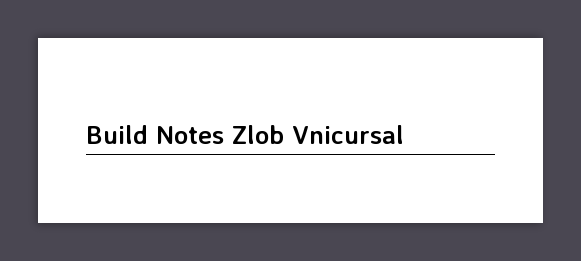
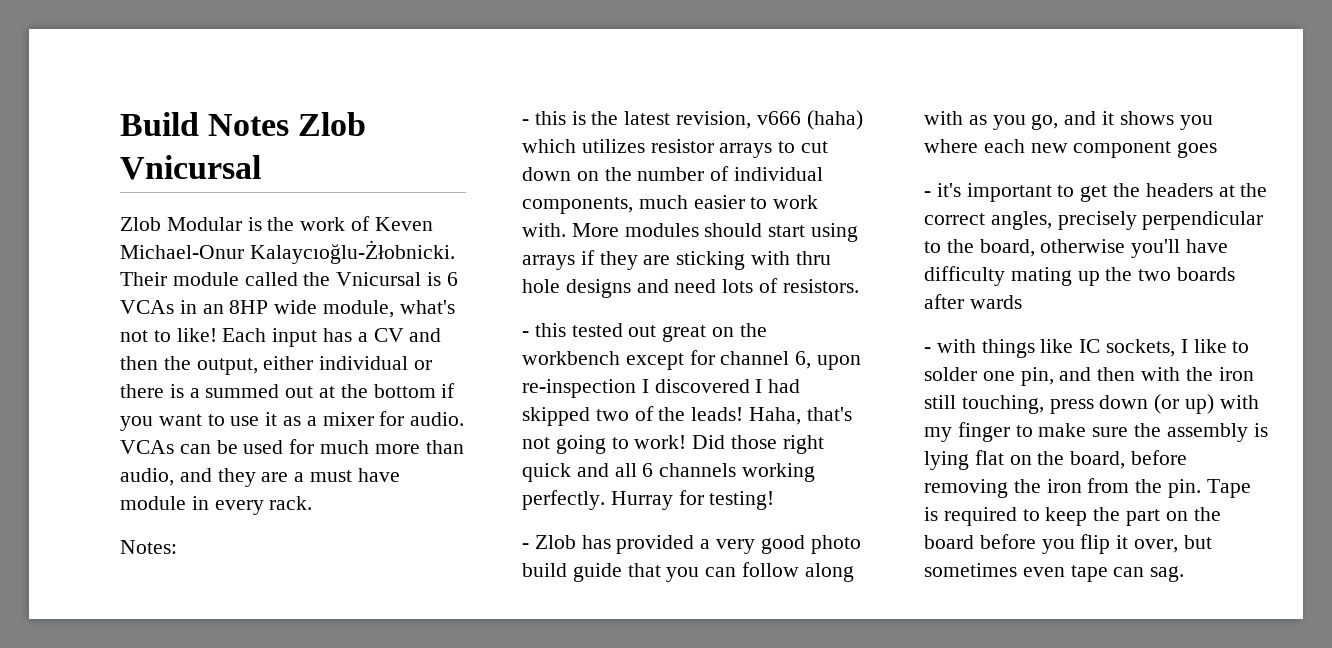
+ Zlob Modular is the work of Keven Michael-Onur Kalaycıoğlu-Żłobnicki. Their module called the Vnicursal is 6 VCAs in an 8HP wide module, what's not to like! Each input has a CV and then the output, either individual or there is a summed out at the bottom if you want to use it as a mixer for audio. VCAs can be used for much more than audio, and they are a must have module in every rack.
+ Notes:
+ - this is the latest revision, v666 (haha) which utilizes resistor arrays to cut down on the number of individual components, much easier to work with. More modules should start using arrays if they are sticking with thru hole designs and need lots of resistors.
+ - this tested out great on the workbench except for channel 6, upon re-inspection I discovered I had skipped two of the leads! Haha, that's not going to work! Did those right quick and all 6 channels working perfectly. Hurray for testing!
+ - Zlob has provided a very good photo build guide that you can follow along with as you go, and it shows you where each new component goes
+ - it's important to get the headers at the correct angles, precisely perpendicular to the board, otherwise you'll have difficulty mating up the two boards after wards
+ - with things like IC sockets, I like to solder one pin, and then with the iron still touching, press down (or up) with my finger to make sure the assembly is lying flat on the board, before removing the iron from the pin. Tape is required to keep the part on the board before you flip it over, but sometimes even tape can sag.

